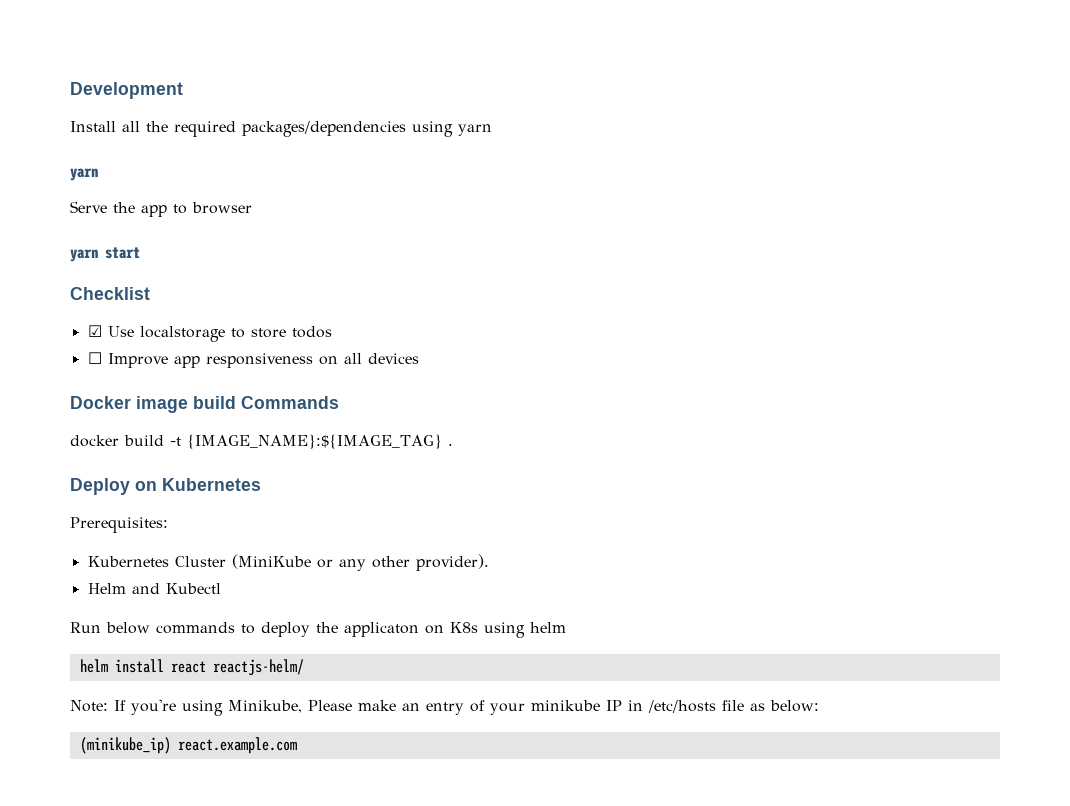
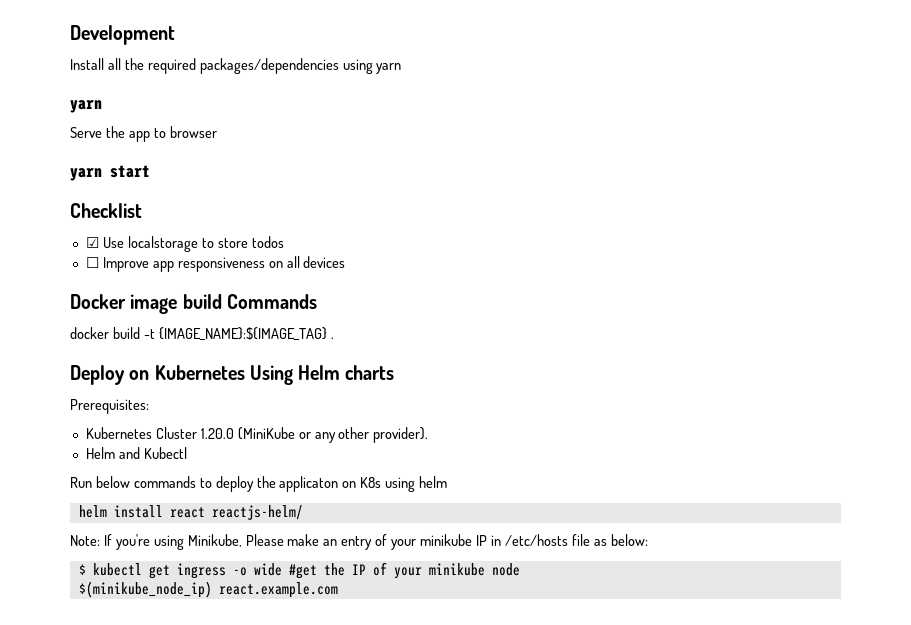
- Deploy on Kubernetes
+ Deploy on Kubernetes Using Helm charts
- Kubernetes Cluster (MiniKube or any other provider).
+ Kubernetes Cluster 1.20.0 (MiniKube or any other provider).
- (minikube_ip) react.example.com
+ $ kubectl get ingress -o wide #get the IP of your minikube node
+ $(minikube_node_ip) react.example.com

